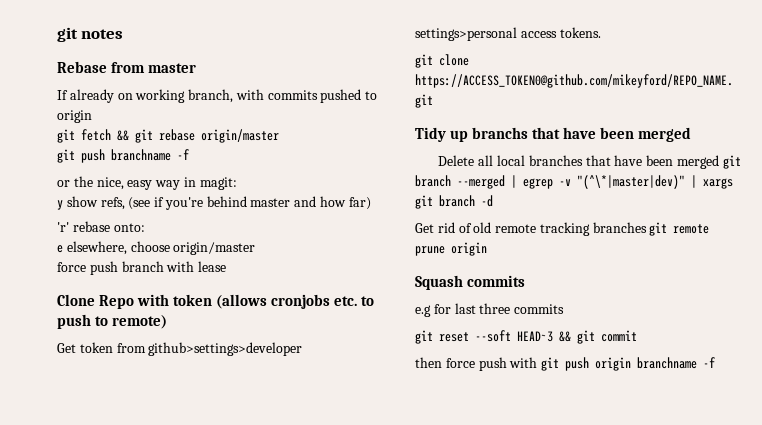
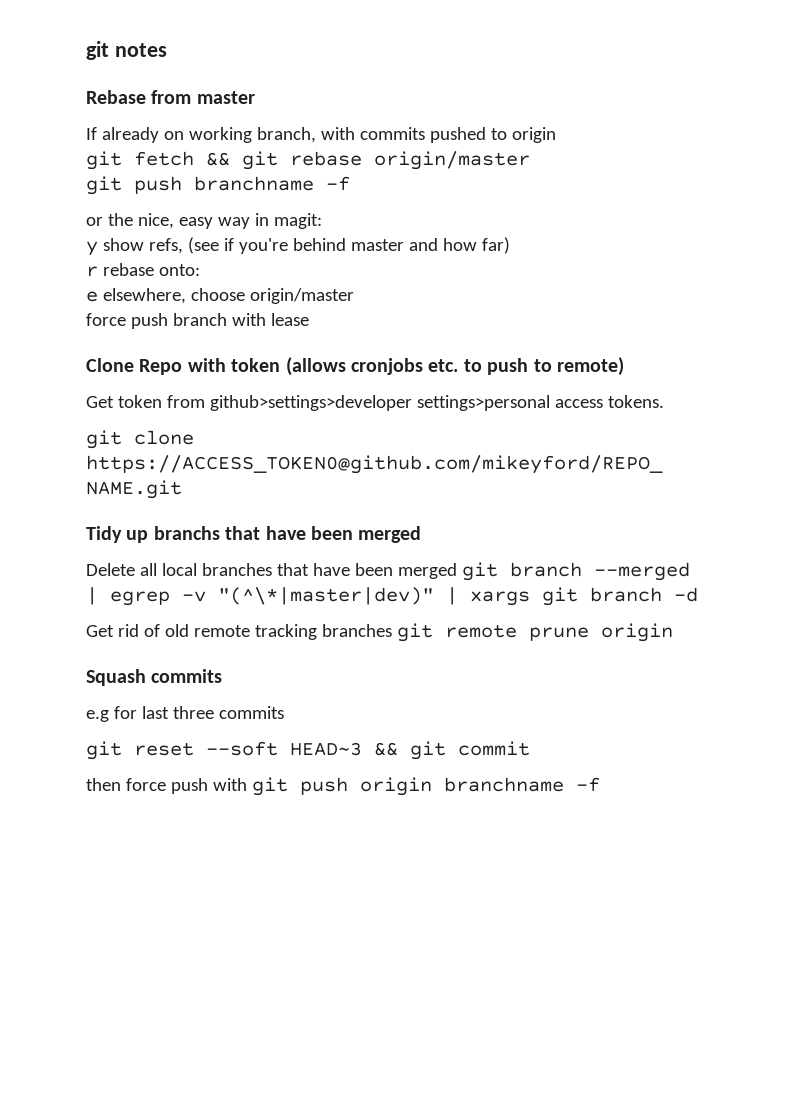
- 'r' rebase onto:
+ r rebase onto:

